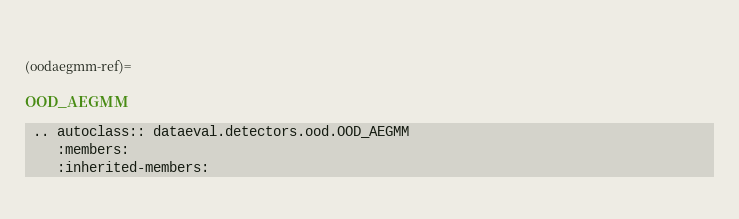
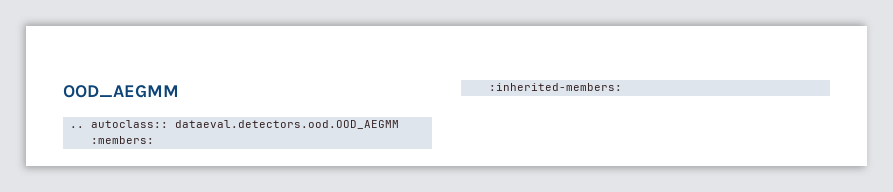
- (oodaegmm-ref)=

